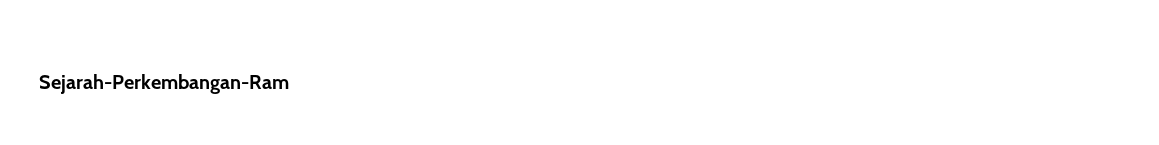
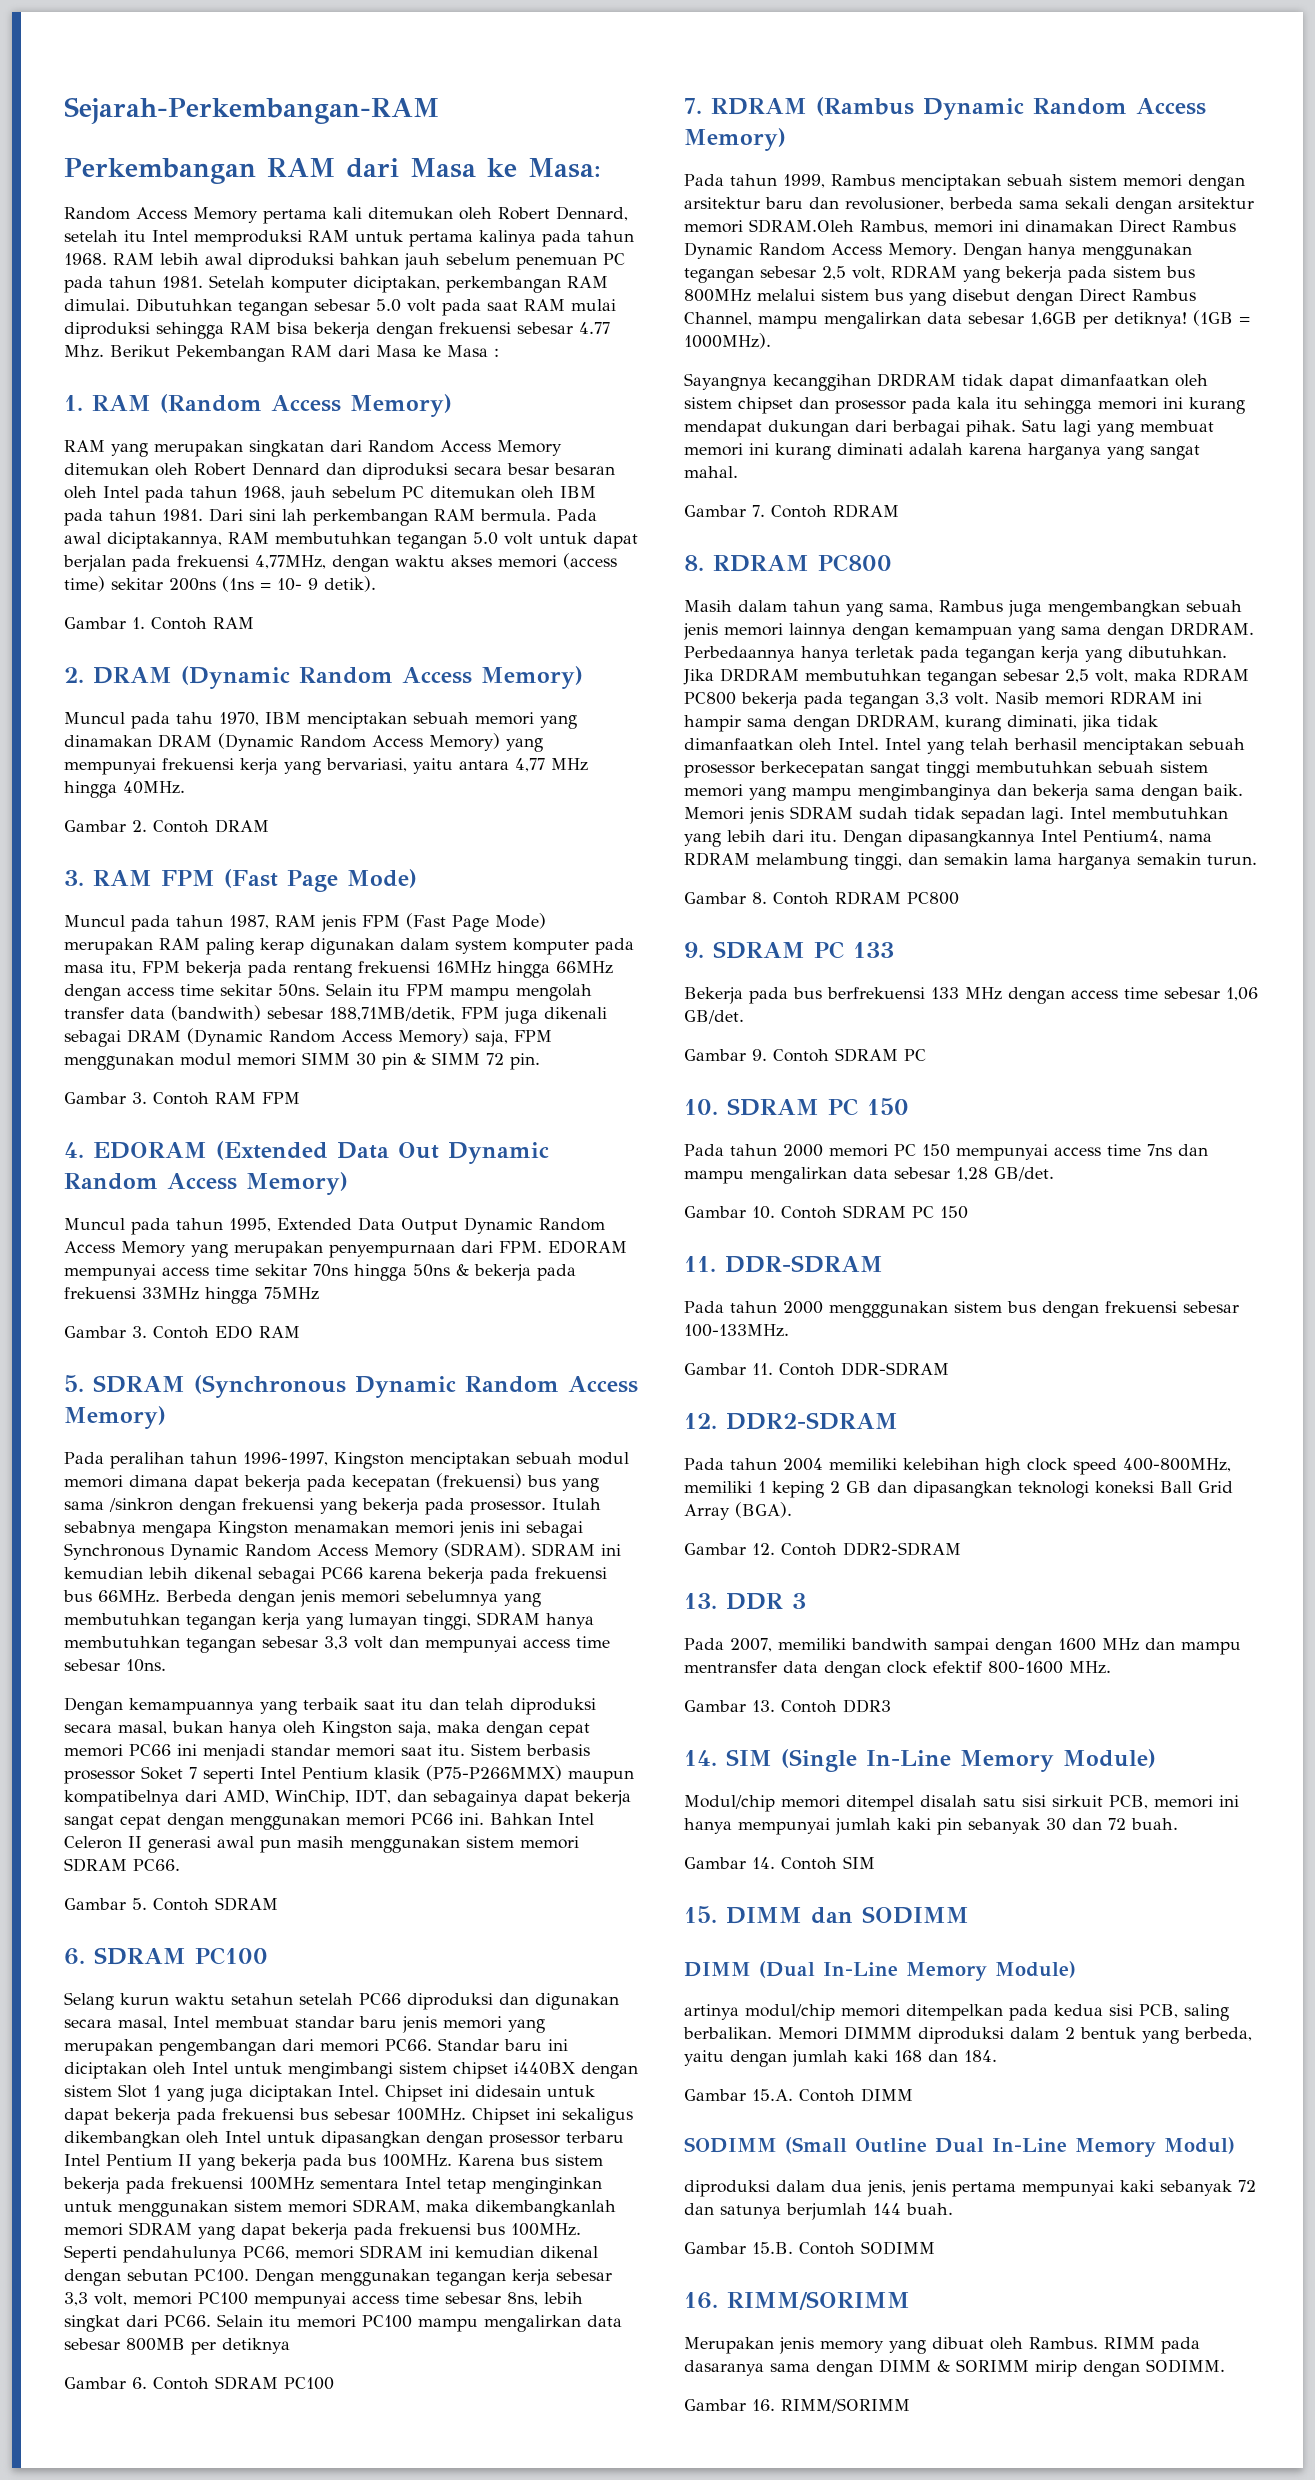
- Sejarah-Perkembangan-Ram
+ Sejarah-Perkembangan-RAM
+ Perkembangan RAM dari Masa ke Masa:
+ Random Access Memory pertama kali ditemukan oleh Robert Dennard, setelah itu Intel memproduksi RAM untuk pertama kalinya pada tahun 1968. RAM lebih awal diproduksi bahkan jauh sebelum penemuan PC pada tahun 1981. Setelah komputer diciptakan, perkembangan RAM dimulai. Dibutuhkan tegangan sebesar 5.0 volt pada saat RAM mulai diproduksi sehingga RAM bisa bekerja dengan frekuensi sebesar 4.77 Mhz. Berikut Pekembangan RAM dari Masa ke Masa :
+ 1. RAM (Random Access Memory)
+ RAM yang merupakan singkatan dari Random Access Memory ditemukan oleh Robert Dennard dan diproduksi secara besar besaran oleh Intel pada tahun 1968, jauh sebelum PC ditemukan oleh IBM pada tahun 1981. Dari sini lah perkembangan RAM bermula. Pada awal diciptakannya, RAM membutuhkan tegangan 5.0 volt untuk dapat berjalan pada frekuensi 4,77MHz, dengan waktu akses memori (access time) sekitar 200ns (1ns = 10- 9 detik).
+ Gambar 1. Contoh RAM
+ 2. DRAM (Dynamic Random Access Memory)
+ Muncul pada tahu 1970, IBM menciptakan sebuah memori yang dinamakan DRAM (Dynamic Random Access Memory) yang mempunyai frekuensi kerja yang bervariasi, yaitu antara 4,77 MHz hingga 40MHz.
+ Gambar 2. Contoh DRAM
+ 3. RAM FPM (Fast Page Mode)
+ Muncul pada tahun 1987, RAM jenis FPM (Fast Page Mode) merupakan RAM paling kerap digunakan dalam system komputer pada masa itu, FPM bekerja pada rentang frekuensi 16MHz hingga 66MHz dengan access time sekitar 50ns. Selain itu FPM mampu mengolah transfer data (bandwith) sebesar 188,71MB/detik, FPM juga dikenali sebagai DRAM (Dynamic Random Access Memory) saja, FPM menggunakan modul memori SIMM 30 pin & SIMM 72 pin.
+ Gambar 3. Contoh RAM FPM
+ 4. EDORAM (Extended Data Out Dynamic Random Access Memory)
+ Muncul pada tahun 1995, Extended Data Output Dynamic Random Access Memory yang merupakan penyempurnaan dari FPM. EDORAM mempunyai access time sekitar 70ns hingga 50ns & bekerja pada frekuensi 33MHz hingga 75MHz
+ Gambar 3. Contoh EDO RAM
+ 5. SDRAM (Synchronous Dynamic Random Access Memory)
+ Pada peralihan tahun 1996-1997, Kingston menciptakan sebuah modul memori dimana dapat bekerja pada kecepatan (frekuensi) bus yang sama /sinkron dengan frekuensi yang bekerja pada prosessor. Itulah sebabnya mengapa Kingston menamakan memori jenis ini sebagai Synchronous Dynamic Random Access Memory (SDRAM). SDRAM ini kemudian lebih dikenal sebagai PC66 karena bekerja pada frekuensi bus 66MHz. Berbeda dengan jenis memori sebelumnya yang membutuhkan tegangan kerja yang lumayan tinggi, SDRAM hanya membutuhkan tegangan sebesar 3,3 volt dan mempunyai access time sebesar 10ns.
+ Dengan kemampuannya yang terbaik saat itu dan telah diproduksi secara masal, bukan hanya oleh Kingston saja, maka dengan cepat memori PC66 ini menjadi standar memori saat itu. Sistem berbasis prosessor Soket 7 seperti Intel Pentium klasik (P75-P266MMX) maupun kompatibelnya dari AMD, WinChip, IDT, dan sebagainya dapat bekerja sangat cepat dengan menggunakan memori PC66 ini. Bahkan Intel Celeron II generasi awal pun masih menggunakan sistem memori SDRAM PC66.
+ Gambar 5. Contoh SDRAM
+ 6. SDRAM PC100
+ Selang kurun waktu setahun setelah PC66 diproduksi dan digunakan secara masal, Intel membuat standar baru jenis memori yang merupakan pengembangan dari memori PC66. Standar baru ini diciptakan oleh Intel untuk mengimbangi sistem chipset i440BX dengan sistem Slot 1 yang juga diciptakan Intel. Chipset ini didesain untuk dapat bekerja pada frekuensi bus sebesar 100MHz. Chipset ini sekaligus dikembangkan oleh Intel untuk dipasangkan dengan prosessor terbaru Intel Pentium II yang bekerja pada bus 100MHz. Karena bus sistem bekerja pada frekuensi 100MHz sementara Intel tetap menginginkan untuk menggunakan sistem memori SDRAM, maka dikembangkanlah memori SDRAM yang dapat bekerja pada frekuensi bus 100MHz. Seperti pendahulunya PC66, memori SDRAM ini kemudian dikenal dengan sebutan PC100. Dengan menggunakan tegangan kerja sebesar 3,3 volt, memori PC100 mempunyai access time sebesar 8ns, lebih singkat dari PC66. Selain itu memori PC100 mampu mengalirkan data sebesar 800MB per detiknya
+ Gambar 6. Contoh SDRAM PC100
+ 7. RDRAM (Rambus Dynamic Random Access Memory)
+ Pada tahun 1999, Rambus menciptakan sebuah sistem memori dengan arsitektur baru dan revolusioner, berbeda sama sekali dengan arsitektur memori SDRAM.Oleh Rambus, memori ini dinamakan Direct Rambus Dynamic Random Access Memory. Dengan hanya menggunakan tegangan sebesar 2,5 volt, RDRAM yang bekerja pada sistem bus 800MHz melalui sistem bus yang disebut dengan Direct Rambus Channel, mampu mengalirkan data sebesar 1,6GB per detiknya! (1GB = 1000MHz).
+ Sayangnya kecanggihan DRDRAM tidak dapat dimanfaatkan oleh sistem chipset dan prosessor pada kala itu sehingga memori ini kurang mendapat dukungan dari berbagai pihak. Satu lagi yang membuat memori ini kurang diminati adalah karena harganya yang sangat mahal.
+ Gambar 7. Contoh RDRAM
+ 8. RDRAM PC800
+ Masih dalam tahun yang sama, Rambus juga mengembangkan sebuah jenis memori lainnya dengan kemampuan yang sama dengan DRDRAM. Perbedaannya hanya terletak pada tegangan kerja yang dibutuhkan. Jika DRDRAM membutuhkan tegangan sebesar 2,5 volt, maka RDRAM PC800 bekerja pada tegangan 3,3 volt. Nasib memori RDRAM ini hampir sama dengan DRDRAM, kurang diminati, jika tidak dimanfaatkan oleh Intel. Intel yang telah berhasil menciptakan sebuah prosessor berkecepatan sangat tinggi membutuhkan sebuah sistem memori yang mampu mengimbanginya dan bekerja sama dengan baik. Memori jenis SDRAM sudah tidak sepadan lagi. Intel membutuhkan yang lebih dari itu. Dengan dipasangkannya Intel Pentium4, nama RDRAM melambung tinggi, dan semakin lama harganya semakin turun.
+ Gambar 8. Contoh RDRAM PC800
+ 9. SDRAM PC 133
+ Bekerja pada bus berfrekuensi 133 MHz dengan access time sebesar 1,06 GB/det.
+ Gambar 9. Contoh SDRAM PC
+ 10. SDRAM PC 150
+ Pada tahun 2000 memori PC 150 mempunyai access time 7ns dan mampu mengalirkan data sebesar 1,28 GB/det.
+ Gambar 10. Contoh SDRAM PC 150
+ 11. DDR-SDRAM
+ Pada tahun 2000 mengggunakan sistem bus dengan frekuensi sebesar 100-133MHz.
+ Gambar 11. Contoh DDR-SDRAM
+ 12. DDR2-SDRAM
+ Pada tahun 2004 memiliki kelebihan high clock speed 400-800MHz, memiliki 1 keping 2 GB dan dipasangkan teknologi koneksi Ball Grid Array (BGA).
+ Gambar 12. Contoh DDR2-SDRAM
+ 13. DDR 3
+ Pada 2007, memiliki bandwith sampai dengan 1600 MHz dan mampu mentransfer data dengan clock efektif 800-1600 MHz.
+ Gambar 13. Contoh DDR3
+ 14. SIM (Single In-Line Memory Module)
+ Modul/chip memori ditempel disalah satu sisi sirkuit PCB, memori ini hanya mempunyai jumlah kaki pin sebanyak 30 dan 72 buah.
+ Gambar 14. Contoh SIM
+ 15. DIMM dan SODIMM
+ DIMM (Dual In-Line Memory Module)
+ artinya modul/chip memori ditempelkan pada kedua sisi PCB, saling berbalikan. Memori DIMMM diproduksi dalam 2 bentuk yang berbeda, yaitu dengan jumlah kaki 168 dan 184.
+ Gambar 15.A. Contoh DIMM
+ SODIMM (Small Outline Dual In-Line Memory Modul)
+ diproduksi dalam dua jenis, jenis pertama mempunyai kaki sebanyak 72 dan satunya berjumlah 144 buah.
+ Gambar 15.B. Contoh SODIMM
+ 16. RIMM/SORIMM
+ Merupakan jenis memory yang dibuat oleh Rambus. RIMM pada dasaranya sama dengan DIMM & SORIMM mirip dengan SODIMM.
+ Gambar 16. RIMM/SORIMM

